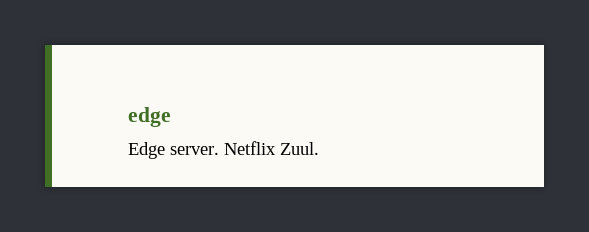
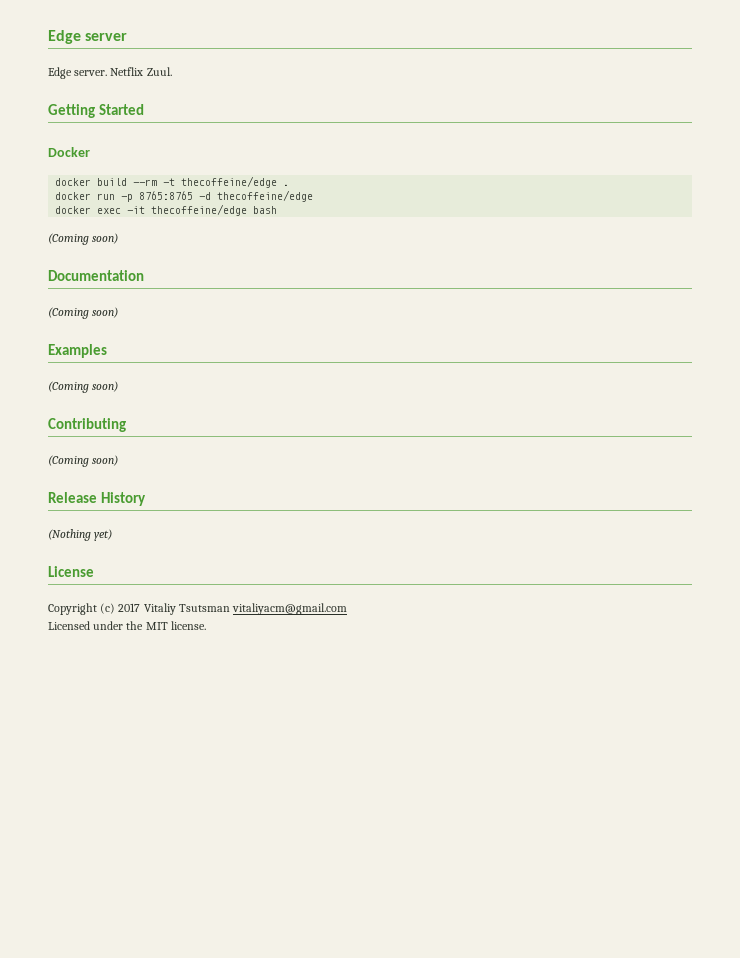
- edge
+ Edge server
+ Getting Started
+ Docker
+ docker build --rm -t thecoffeine/edge .
+ docker run -p 8765:8765 -d thecoffeine/edge
+ docker exec -it thecoffeine/edge bash
+ (Coming soon)
+ Documentation
+ (Coming soon)
+ Examples
+ (Coming soon)
+ Contributing
+ (Coming soon)
+ Release History
+ (Nothing yet)
+ License
+ Copyright (c) 2017 Vitaliy Tsutsman vitaliyacm@gmail.com
+ Licensed under the MIT license.

